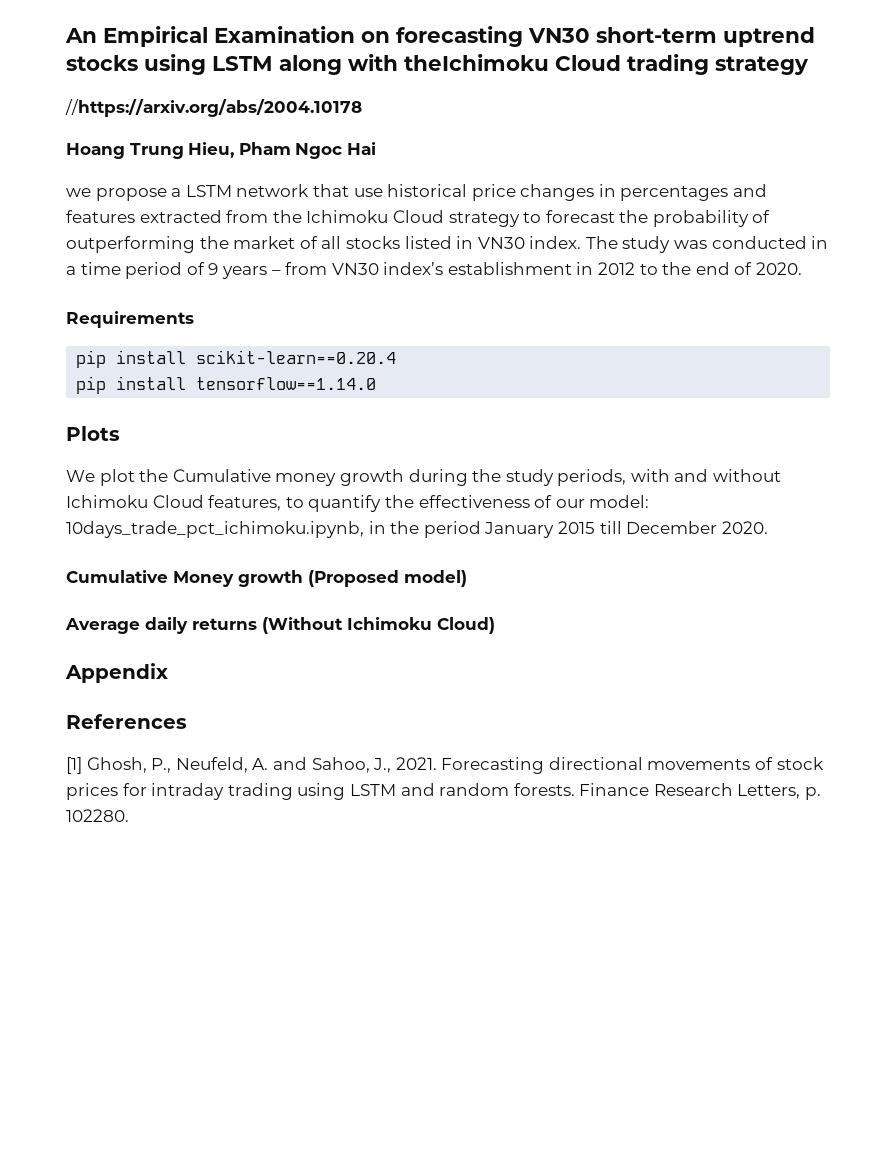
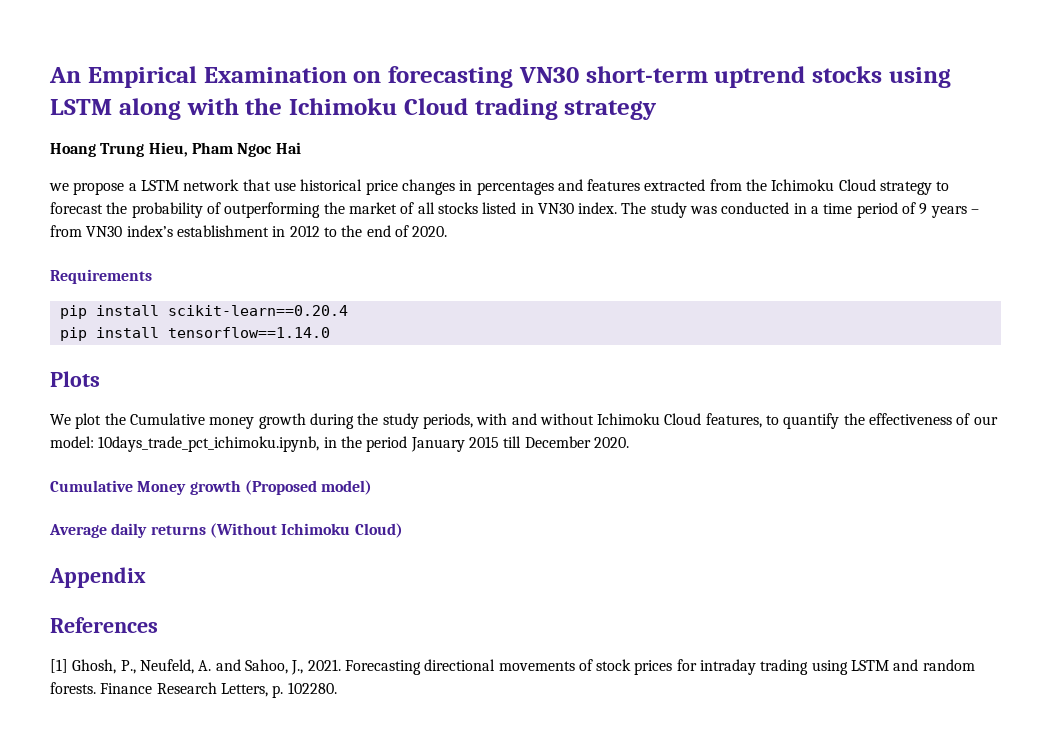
- An Empirical Examination on forecasting VN30 short-term uptrend stocks using LSTM along with theIchimoku Cloud trading strategy
+ An Empirical Examination on forecasting VN30 short-term uptrend stocks using LSTM along with the Ichimoku Cloud trading strategy
- //https://arxiv.org/abs/2004.10178

